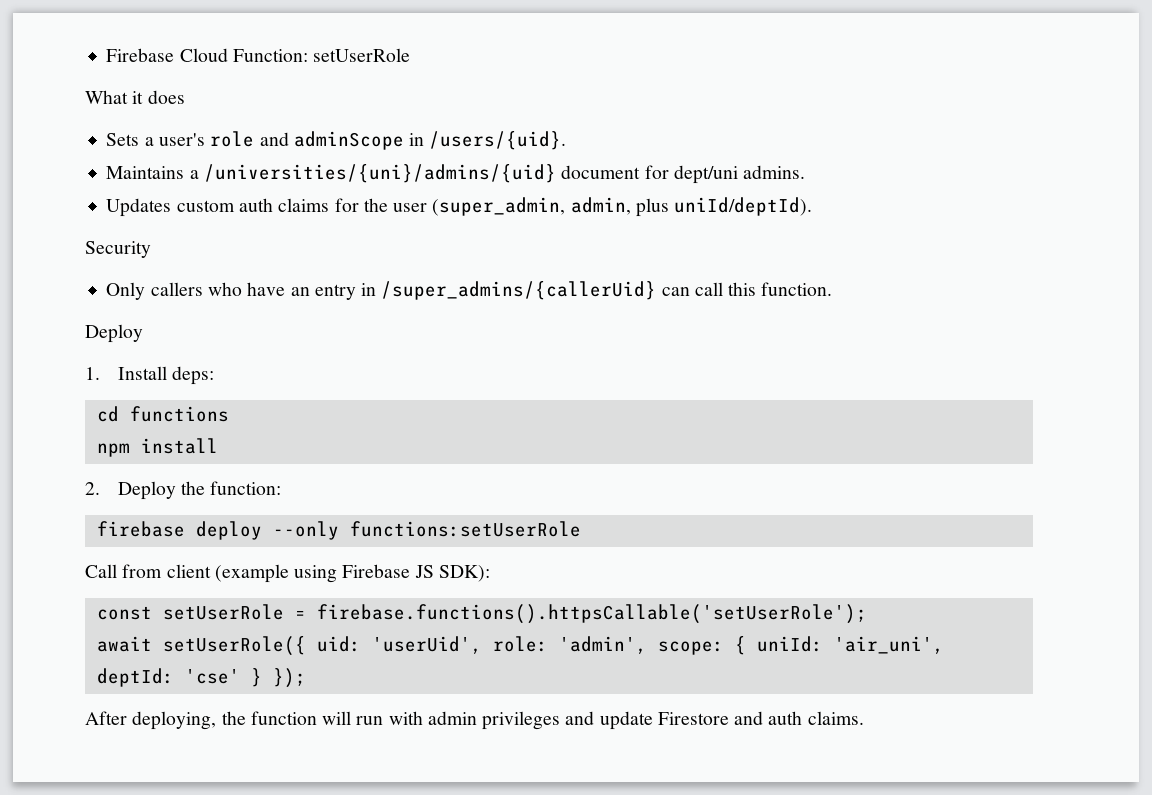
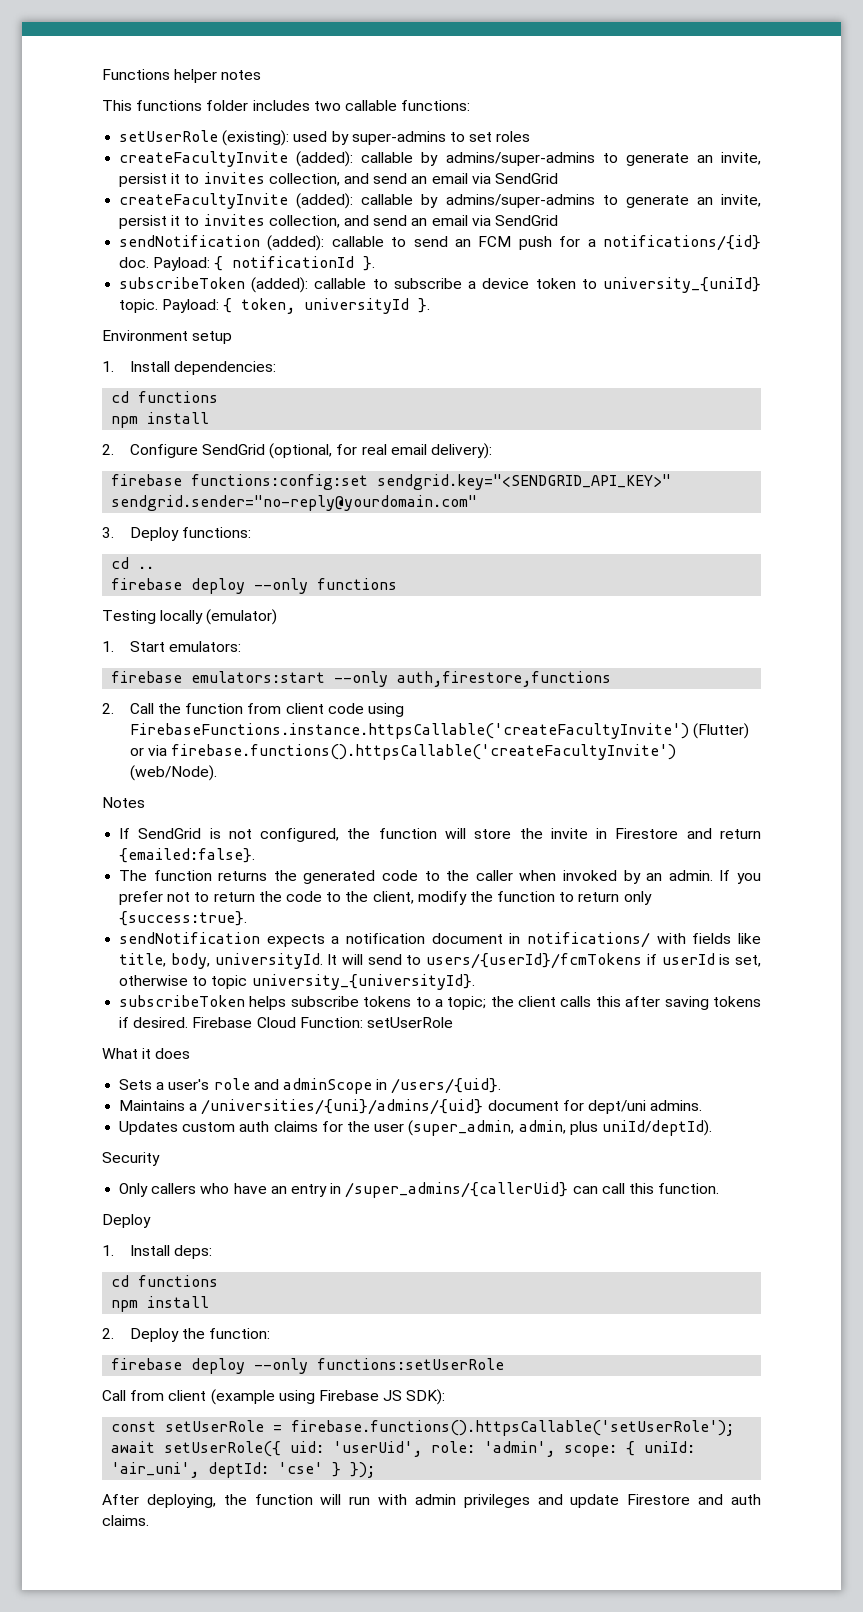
+ Functions helper notes
+ This functions folder includes two callable functions:
+ setUserRole (existing): used by super-admins to set roles
+ createFacultyInvite (added): callable by admins/super-admins to generate an invite, persist it to invites collection, and send an email via SendGrid
+ createFacultyInvite (added): callable by admins/super-admins to generate an invite, persist it to invites collection, and send an email via SendGrid
+ sendNotification (added): callable to send an FCM push for a notifications/{id} doc. Payload: { notificationId }.
+ subscribeToken (added): callable to subscribe a device token to university_{uniId} topic. Payload: { token, universityId }.
+ Environment setup
+ 1. Install dependencies:
+ cd functions
+ npm install
+ 2. Configure SendGrid (optional, for real email delivery):
+ firebase functions:config:set sendgrid.key="<SENDGRID_API_KEY>" sendgrid.sender="no-reply@yourdomain.com"
+ 3. Deploy functions:
+ cd ..
+ firebase deploy --only functions
+ Testing locally (emulator)
+ 1. Start emulators:
+ firebase emulators:start --only auth,firestore,functions
+ 2. Call the function from client code using FirebaseFunctions.instance.httpsCallable('createFacultyInvite') (Flutter) or via firebase.functions().httpsCallable('createFacultyInvite') (web/Node).
+ Notes
+ If SendGrid is not configured, the function will store the invite in Firestore and return {emailed:false}.
+ The function returns the generated code to the caller when invoked by an admin. If you prefer not to return the code to the client, modify the function to return only {success:true}.
+ sendNotification expects a notification document in notifications/ with fields like title, body, universityId. It will send to users/{userId}/fcmTokens if userId is set, otherwise to topic university_{universityId}.
+ subscribeToken helps subscribe tokens to a topic; the client calls this after saving tokens if desired.

